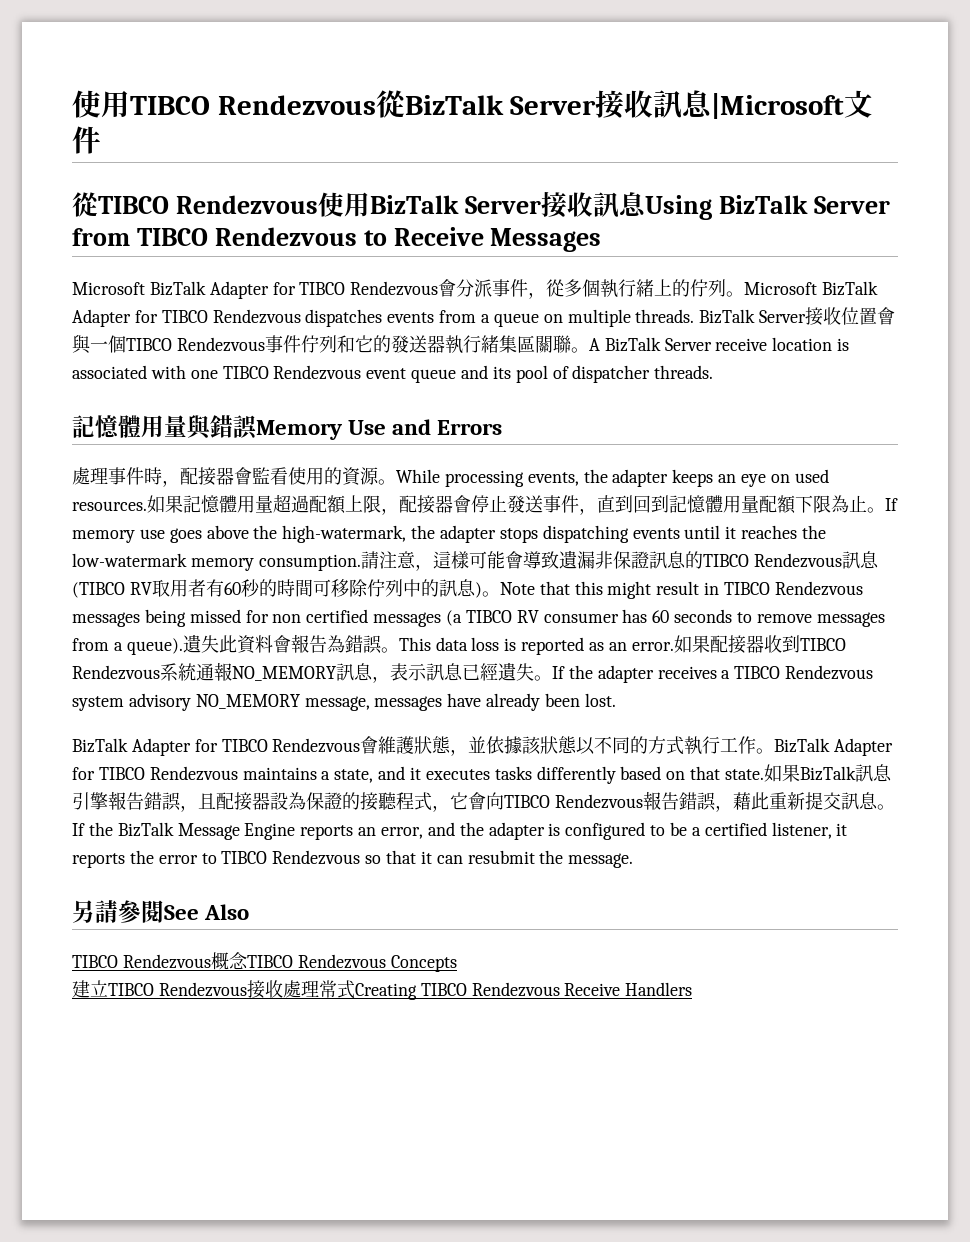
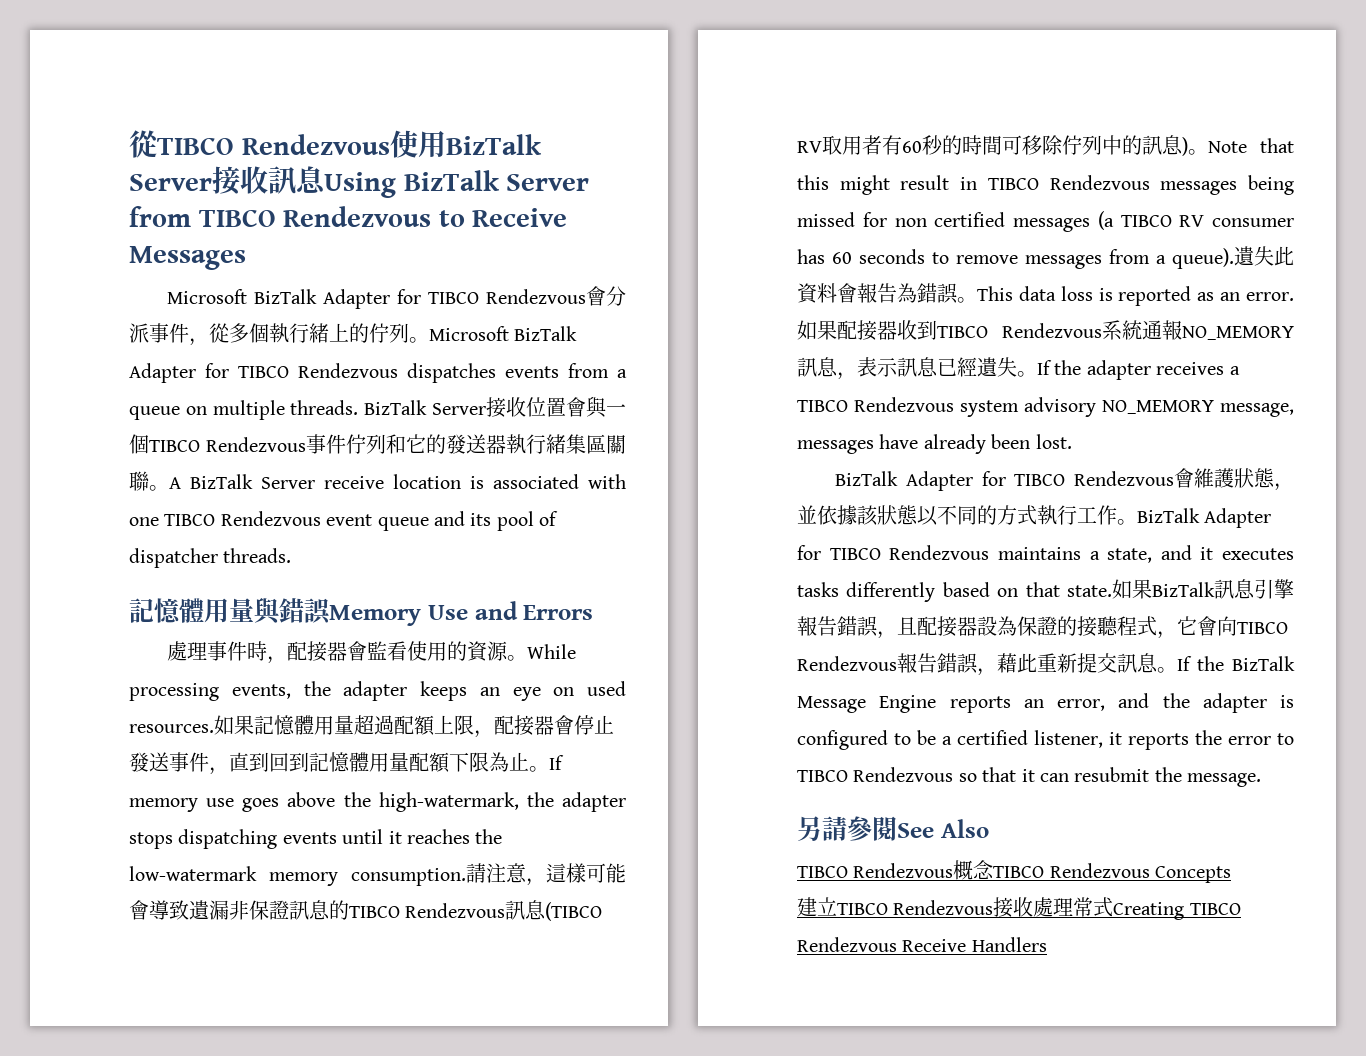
- 使用TIBCO Rendezvous從BizTalk Server接收訊息|Microsoft文件

